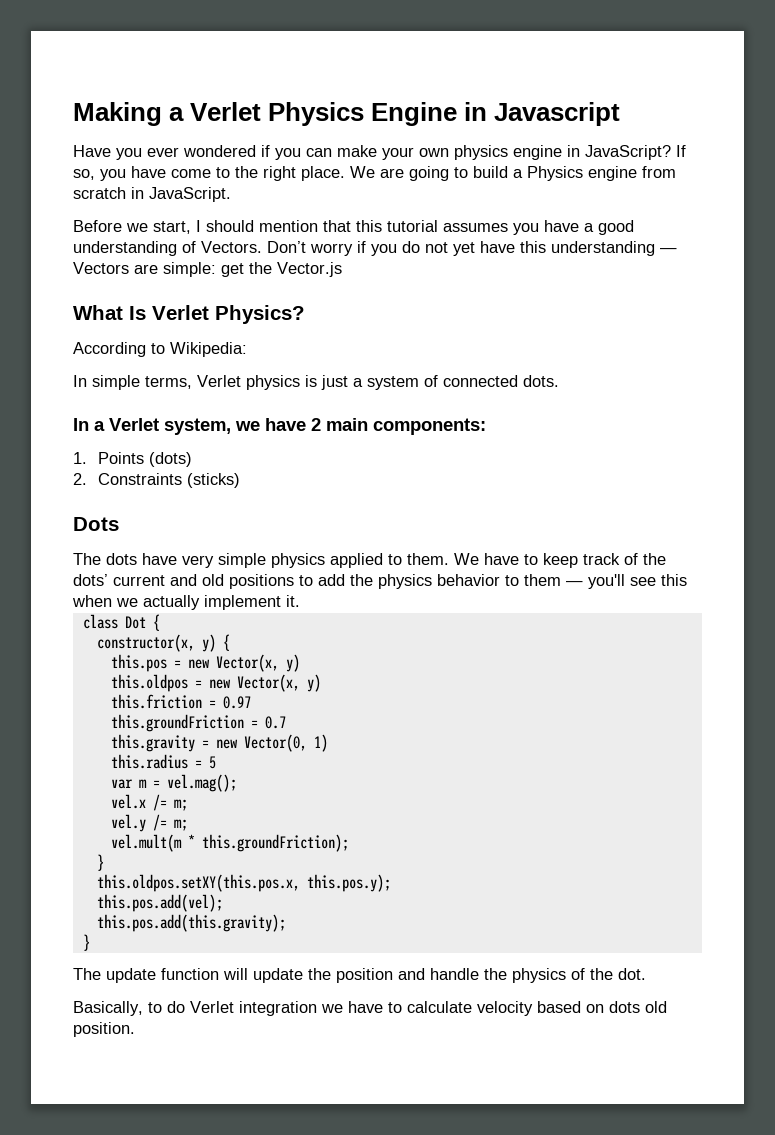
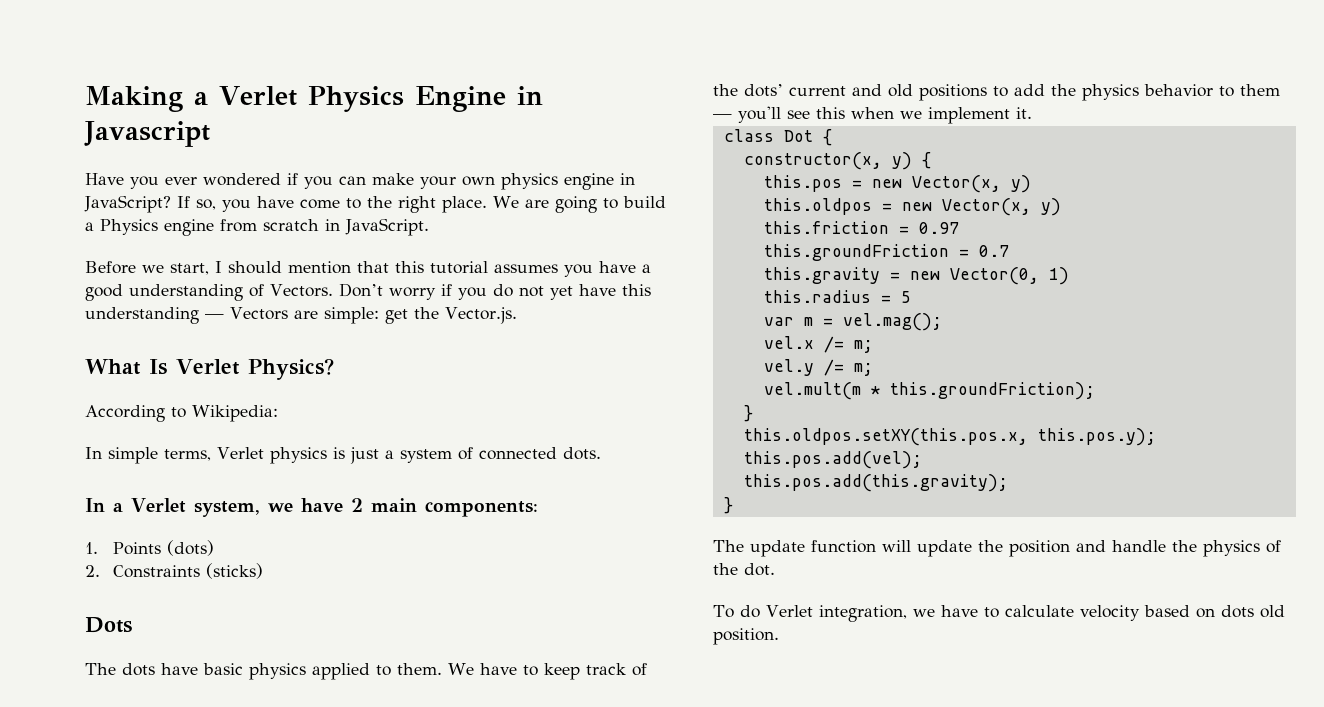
- Don’t worry if you do not yet have this understanding — Vectors are simple: get the Vector.js
+ Don’t worry if you do not yet have this understanding — Vectors are simple: get the Vector.js.
- The dots have very simple physics applied to them.
+ The dots have basic physics applied to them.
- We have to keep track of the dots’ current and old positions to add the physics behavior to them — you'll see this when we actually implement it.
+ We have to keep track of the dots’ current and old positions to add the physics behavior to them — you'll see this when we implement it.
- Basically, to do Verlet integration we have to calculate velocity based on dots old position.
+ To do Verlet integration, we have to calculate velocity based on dots old position.

